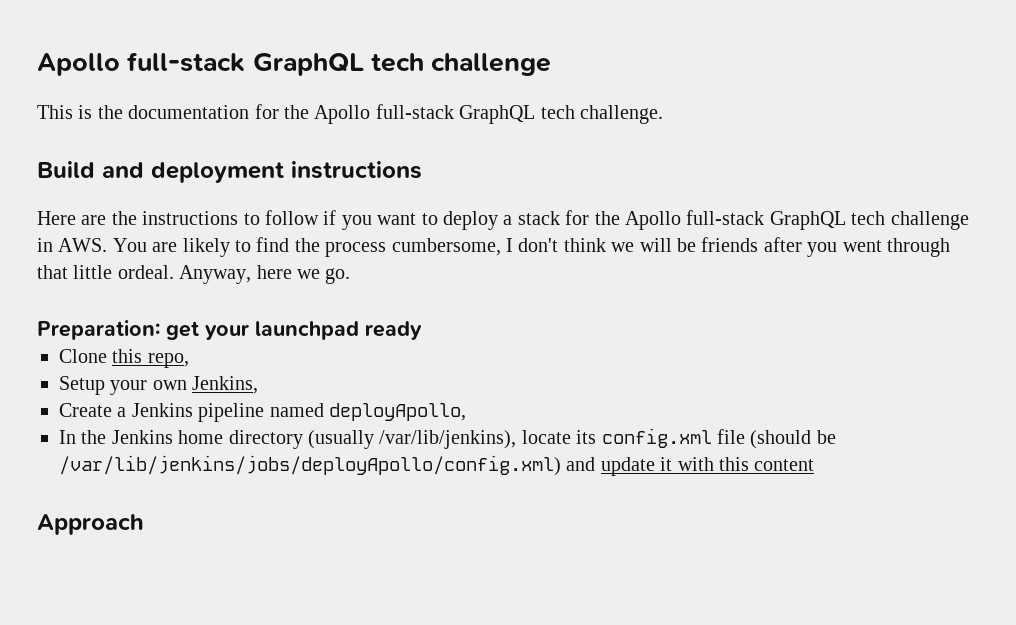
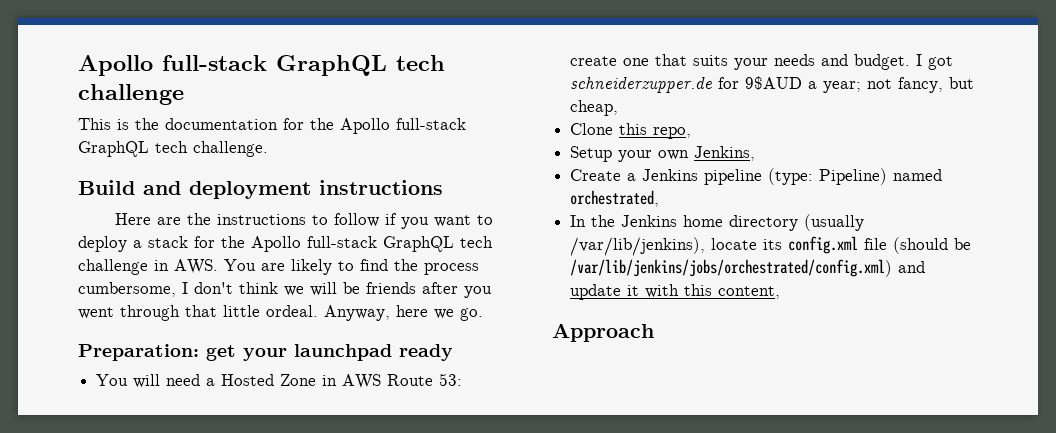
+ You will need a Hosted Zone in AWS Route 53: create one that suits your needs and budget. I got schneiderzupper.de for 9$AUD a year; not fancy, but cheap,
- Create a Jenkins pipeline named deployApollo,
+ Create a Jenkins pipeline (type: Pipeline) named orchestrated,
- In the Jenkins home directory (usually /var/lib/jenkins), locate its config.xml file (should be /var/lib/jenkins/jobs/deployApollo/config.xml) and update it with this content
+ In the Jenkins home directory (usually /var/lib/jenkins), locate its config.xml file (should be /var/lib/jenkins/jobs/orchestrated/config.xml) and update it with this content,

